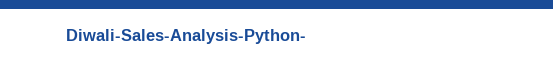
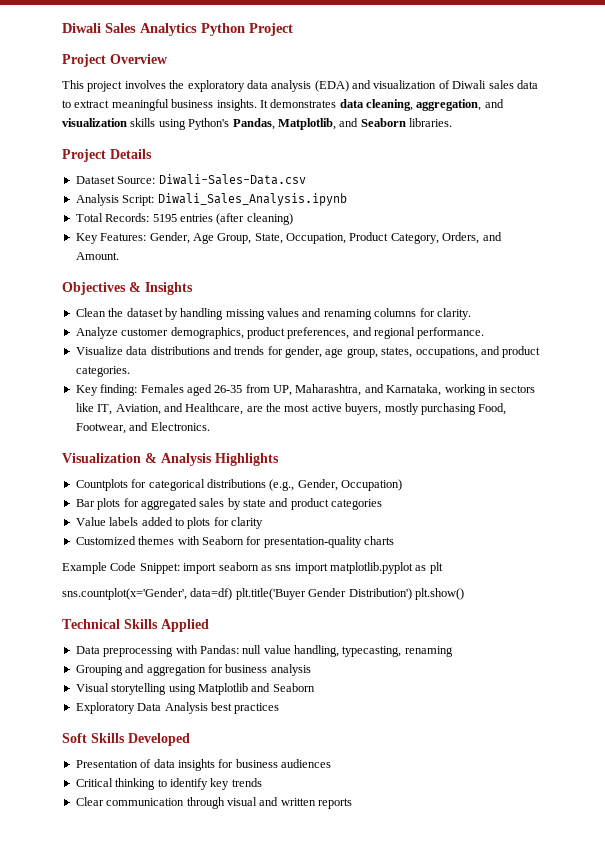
- Diwali-Sales-Analysis-Python-
+ Diwali Sales Analytics Python Project
+ Project Overview
+ This project involves the exploratory data analysis (EDA) and visualization of Diwali sales data to extract meaningful business insights. It demonstrates data cleaning, aggregation, and visualization skills using Python's Pandas, Matplotlib, and Seaborn libraries.
+ Project Details
+ Dataset Source: Diwali-Sales-Data.csv
+ Analysis Script: Diwali_Sales_Analysis.ipynb
+ Total Records: 5195 entries (after cleaning)
+ Key Features: Gender, Age Group, State, Occupation, Product Category, Orders, and Amount.
+ Objectives & Insights
+ Clean the dataset by handling missing values and renaming columns for clarity.
+ Analyze customer demographics, product preferences, and regional performance.
+ Visualize data distributions and trends for gender, age group, states, occupations, and product categories.
+ Key finding: Females aged 26-35 from UP, Maharashtra, and Karnataka, working in sectors like IT, Aviation, and Healthcare, are the most active buyers, mostly purchasing Food, Footwear, and Electronics.
+ Visualization & Analysis Highlights
+ Countplots for categorical distributions (e.g., Gender, Occupation)
+ Bar plots for aggregated sales by state and product categories
+ Value labels added to plots for clarity
+ Customized themes with Seaborn for presentation-quality charts
+ Example Code Snippet: import seaborn as sns import matplotlib.pyplot as plt
+ sns.countplot(x='Gender', data=df) plt.title('Buyer Gender Distribution') plt.show()
+ Technical Skills Applied
+ Data preprocessing with Pandas: null value handling, typecasting, renaming
+ Grouping and aggregation for business analysis
+ Visual storytelling using Matplotlib and Seaborn
+ Exploratory Data Analysis best practices
+ Soft Skills Developed
+ Presentation of data insights for business audiences
+ Critical thinking to identify key trends
+ Clear communication through visual and written reports

